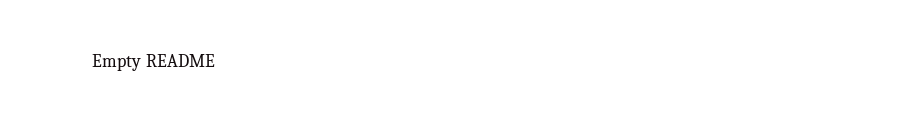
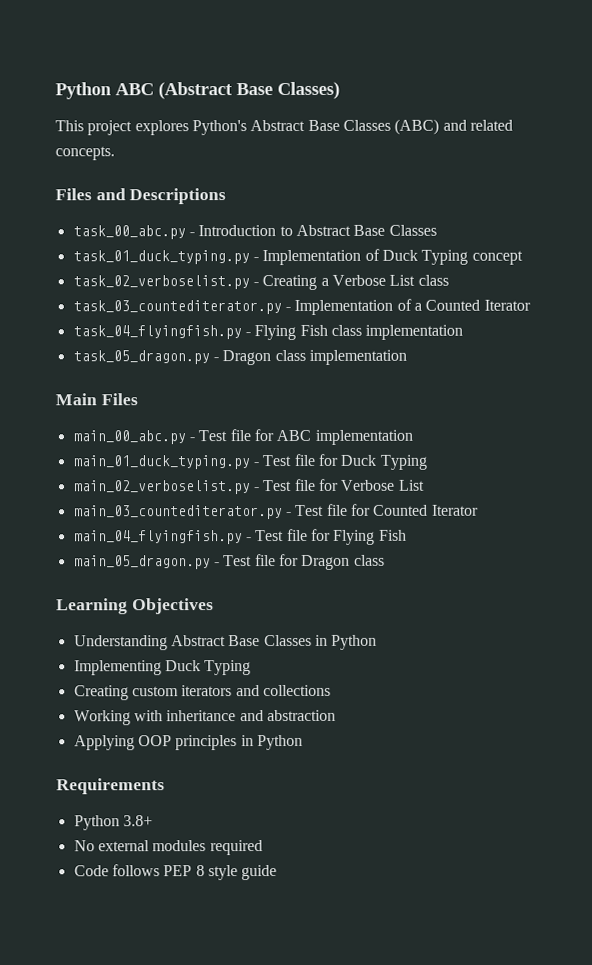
- Empty README
+ Python ABC (Abstract Base Classes)
+ This project explores Python's Abstract Base Classes (ABC) and related concepts.
+ Files and Descriptions
+ task_00_abc.py - Introduction to Abstract Base Classes
+ task_01_duck_typing.py - Implementation of Duck Typing concept
+ task_02_verboselist.py - Creating a Verbose List class
+ task_03_countediterator.py - Implementation of a Counted Iterator
+ task_04_flyingfish.py - Flying Fish class implementation
+ task_05_dragon.py - Dragon class implementation
+ Main Files
+ main_00_abc.py - Test file for ABC implementation
+ main_01_duck_typing.py - Test file for Duck Typing
+ main_02_verboselist.py - Test file for Verbose List
+ main_03_countediterator.py - Test file for Counted Iterator
+ main_04_flyingfish.py - Test file for Flying Fish
+ main_05_dragon.py - Test file for Dragon class
+ Learning Objectives
+ Understanding Abstract Base Classes in Python
+ Implementing Duck Typing
+ Creating custom iterators and collections
+ Working with inheritance and abstraction
+ Applying OOP principles in Python
+ Requirements
+ Python 3.8+
+ No external modules required
+ Code follows PEP 8 style guide

